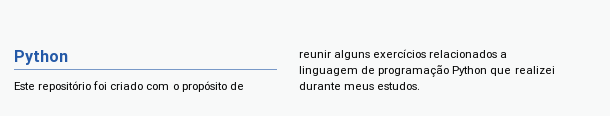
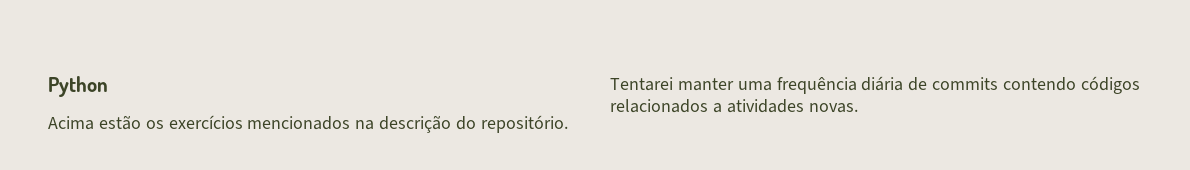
- Este repositório foi criado com o propósito de reunir alguns exercícios relacionados a linguagem de programação Python que realizei durante meus estudos.
+ Acima estão os exercícios mencionados na descrição do repositório. Tentarei manter uma frequência diária de commits contendo códigos relacionados a atividades novas.

